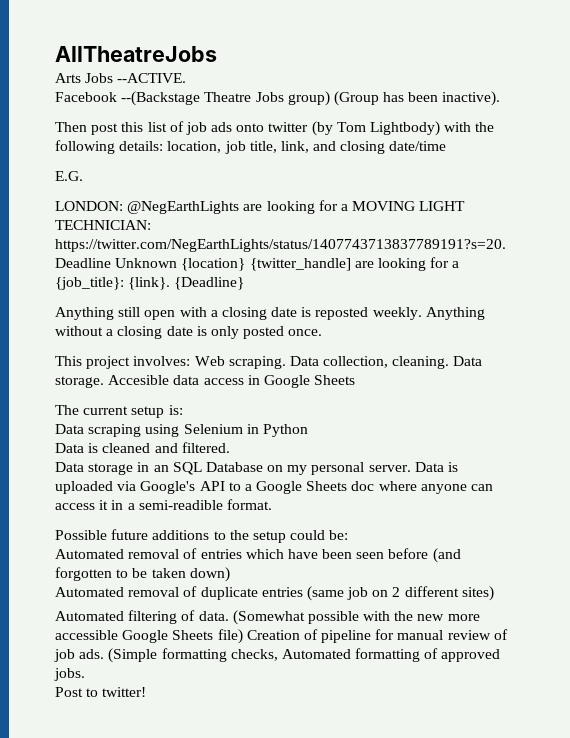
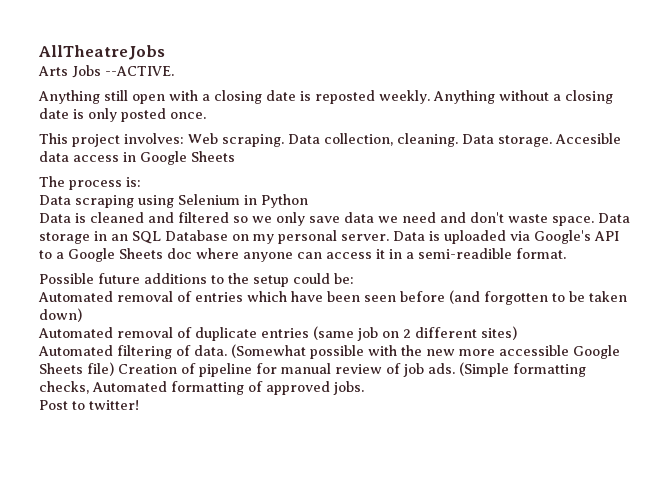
- Facebook --(Backstage Theatre Jobs group) (Group has been inactive).
- Then post this list of job ads onto twitter (by Tom Lightbody) with the following details: location, job title, link, and closing date/time
- E.G.
- LONDON: @NegEarthLights are looking for a MOVING LIGHT TECHNICIAN: https://twitter.com/NegEarthLights/status/1407743713837789191?s=20. Deadline Unknown {location} {twitter_handle] are looking for a {job_title}: {link}. {Deadline}
- The current setup is:
+ The process is:
- Data is cleaned and filtered.
- Data storage in an SQL Database on my personal server.
+ Data is cleaned and filtered so we only save data we need and don't waste space. Data storage in an SQL Database on my personal server.

